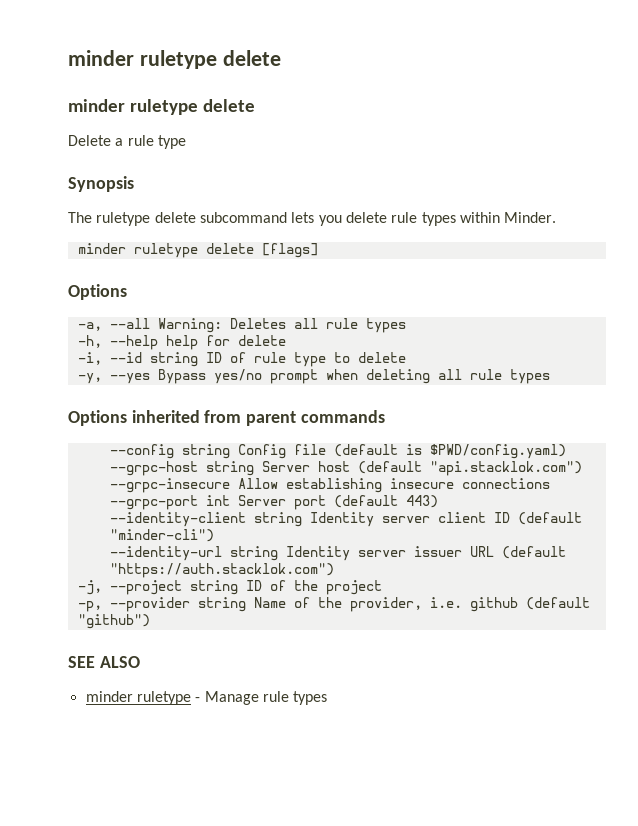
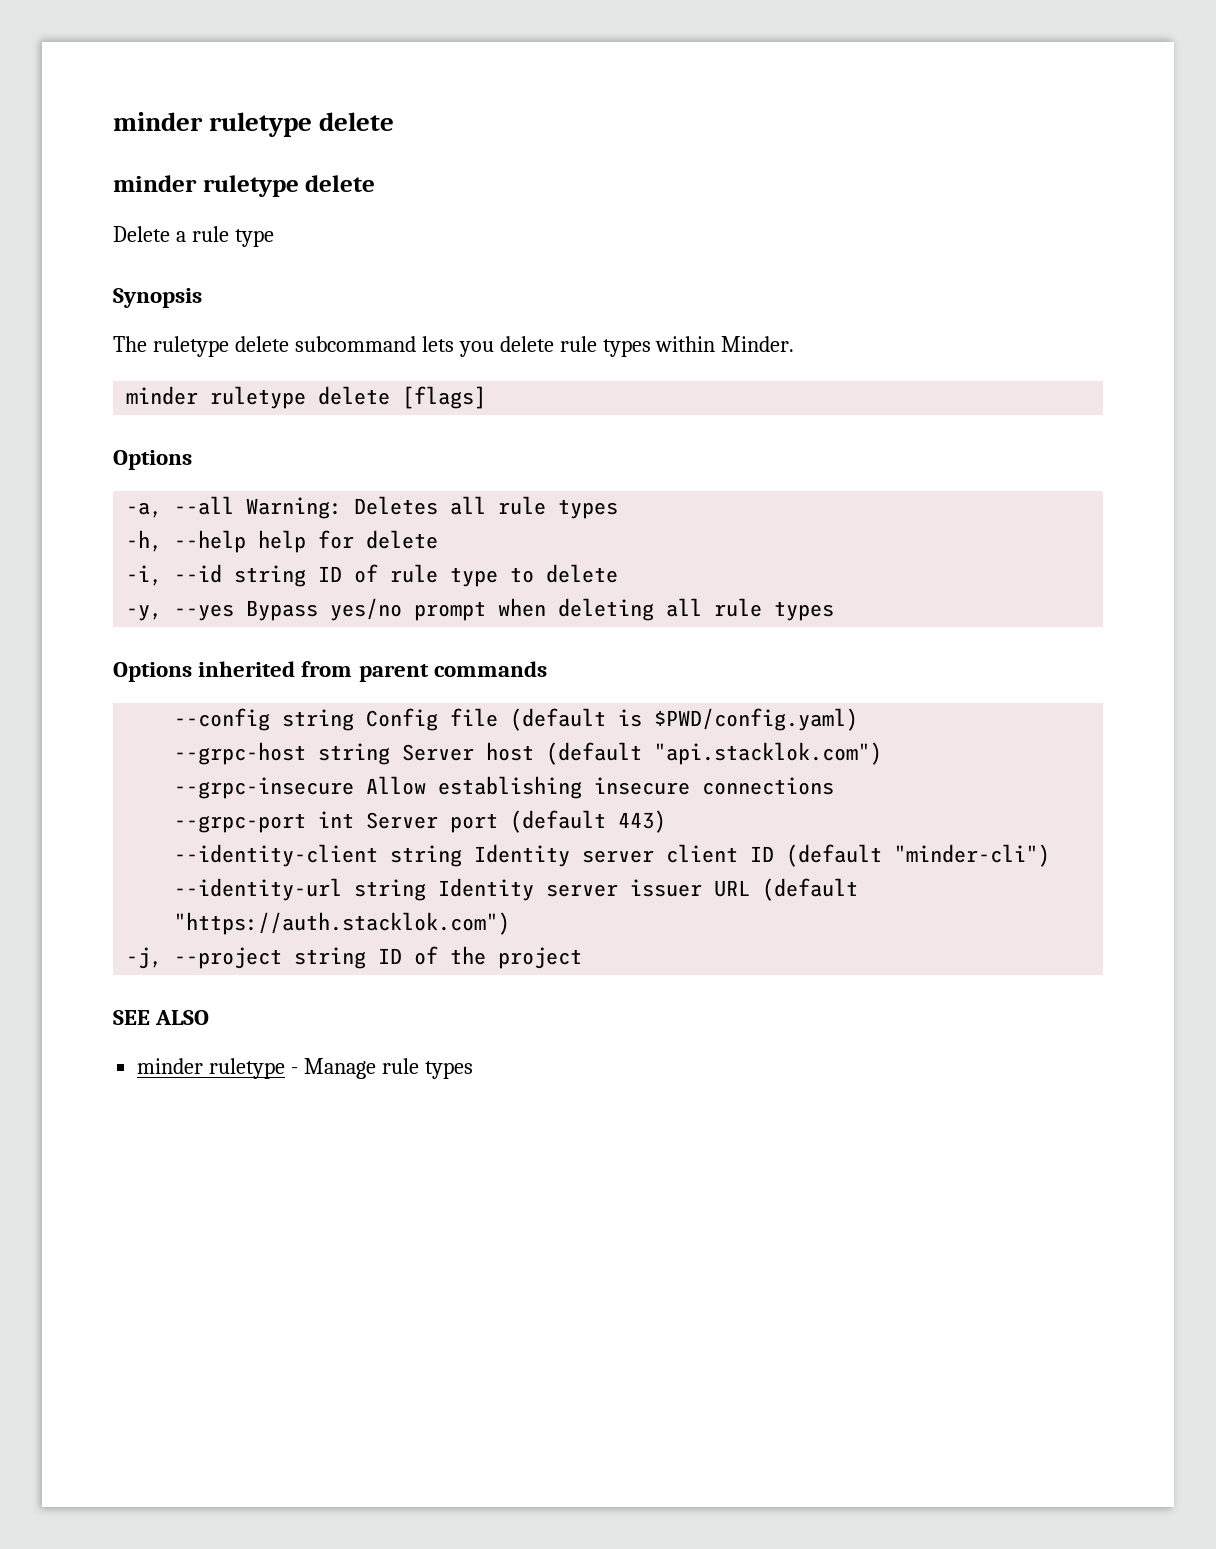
- -p, --provider string Name of the provider, i.e. github (default "github")

